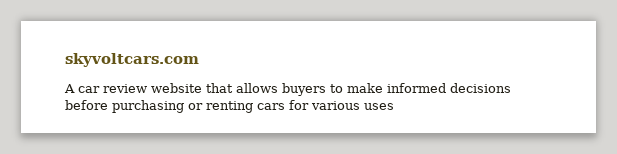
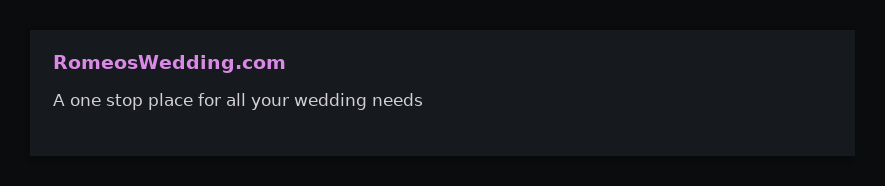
- skyvoltcars.com
+ RomeosWedding.com
- A car review website that allows buyers to make informed decisions before purchasing or renting cars for various uses
+ A one stop place for all your wedding needs

